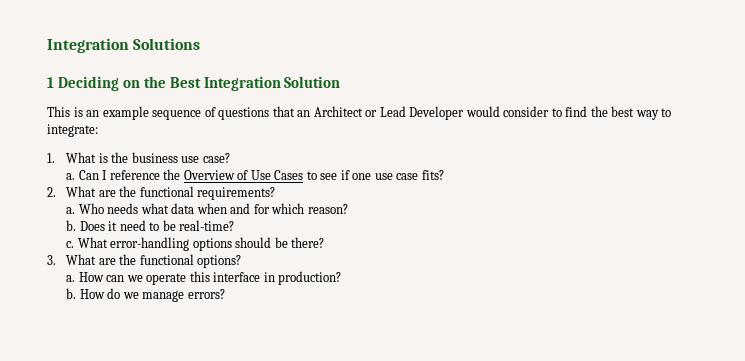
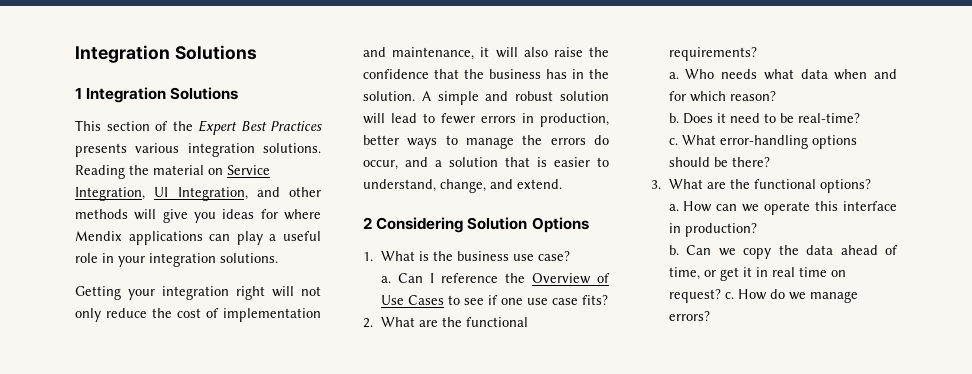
- 1 Deciding on the Best Integration Solution
- This is an example sequence of questions that an Architect or Lead Developer would consider to find the best way to integrate:
+ 1 Integration Solutions
+ This section of the Expert Best Practices presents various integration solutions. Reading the material on Service Integration, UI Integration, and other methods will give you ideas for where Mendix applications can play a useful role in your integration solutions.
+ Getting your integration right will not only reduce the cost of implementation and maintenance, it will also raise the confidence that the business has in the solution. A simple and robust solution will lead to fewer errors in production, better ways to manage the errors do occur, and a solution that is easier to understand, change, and extend.
+ 2 Considering Solution Options
+ Can we copy the data ahead of time, or get it in real time on request? c.

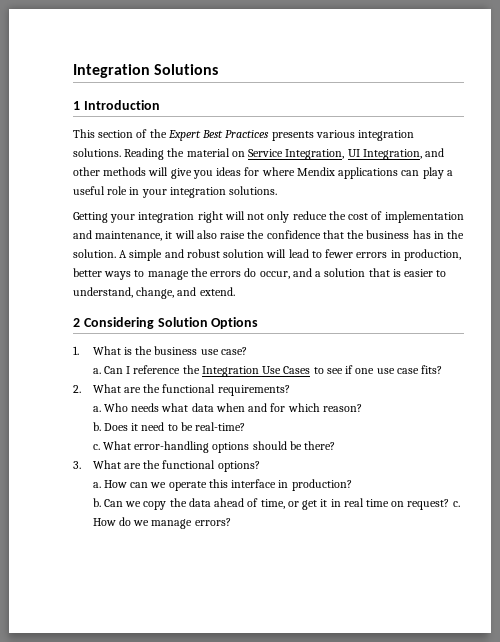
- 1 Integration Solutions
+ 1 Introduction
- Can I reference the Overview of Use Cases to see if one use case fits?
+ Can I reference the Integration Use Cases to see if one use case fits?

